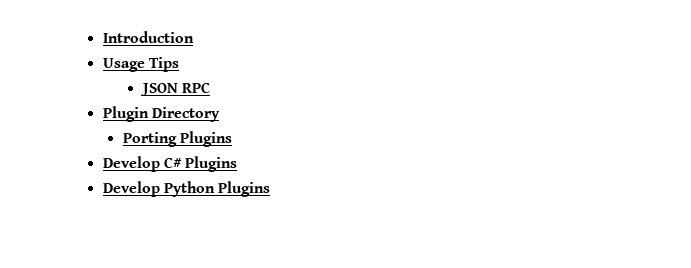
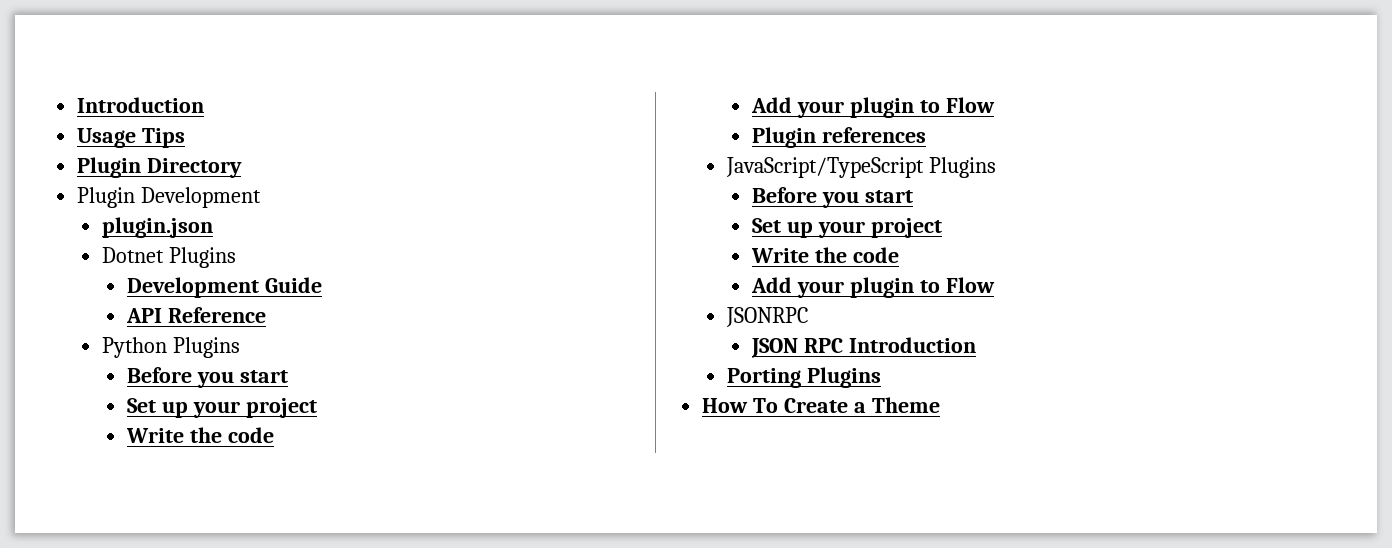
+ Plugin Directory
+ Plugin Development
+ plugin.json
+ Dotnet Plugins
+ Development Guide
+ API Reference
+ Python Plugins
+ Before you start
+ Set up your project
+ Write the code
+ Add your plugin to Flow
+ Plugin references
+ JavaScript/TypeScript Plugins
+ Before you start
+ Set up your project
+ Write the code
+ Add your plugin to Flow
+ JSONRPC
- JSON RPC
- Plugin Directory
+ JSON RPC Introduction
- Develop C# Plugins
- Develop Python Plugins
+ How To Create a Theme

